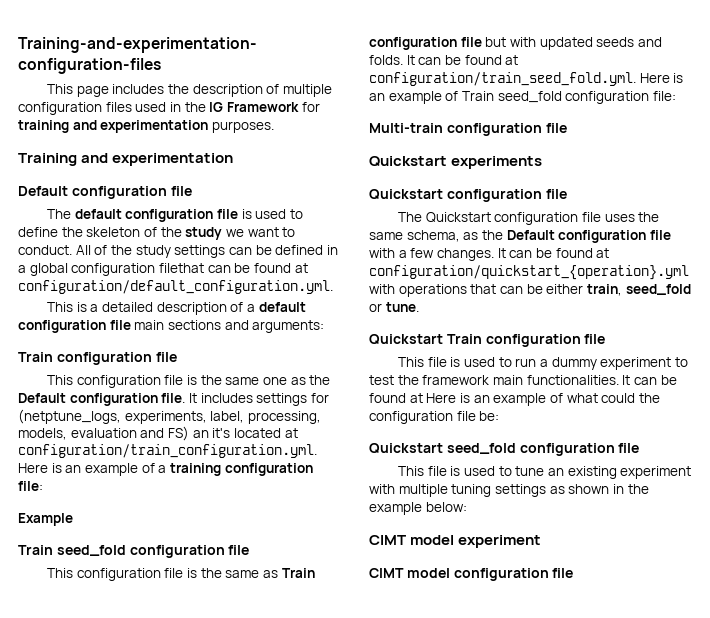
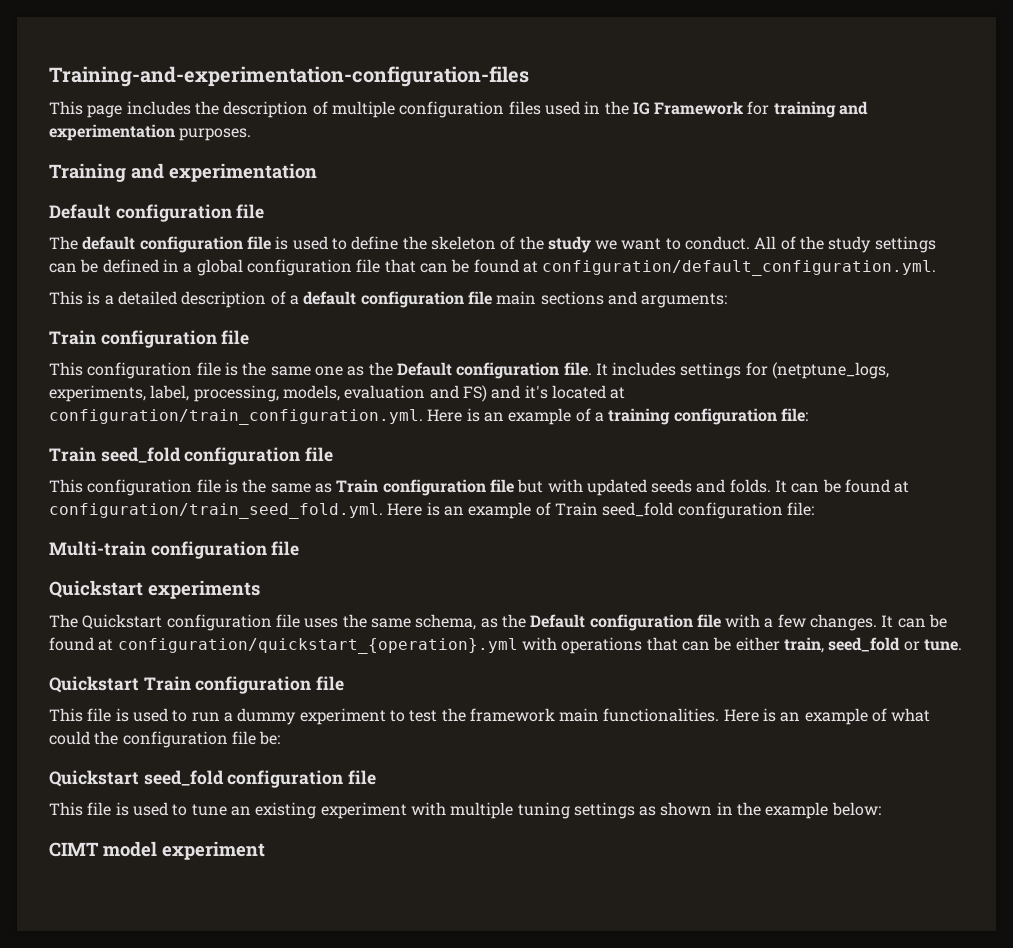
- All of the study settings can be defined in a global configuration filethat can be found at configuration/default_configuration.yml.
+ All of the study settings can be defined in a global configuration file that can be found at configuration/default_configuration.yml.
- It includes settings for (netptune_logs, experiments, label, processing, models, evaluation and FS) an it's located at configuration/train_configuration.yml. Here is an example of a training configuration file:
+ It includes settings for (netptune_logs, experiments, label, processing, models, evaluation and FS) and it's located at configuration/train_configuration.yml. Here is an example of a training configuration file:
- Example
  Quickstart experiments
- Quickstart configuration file
- It can be found at Here is an example of what could the configuration file be:
+ Here is an example of what could the configuration file be:
- CIMT model configuration file

